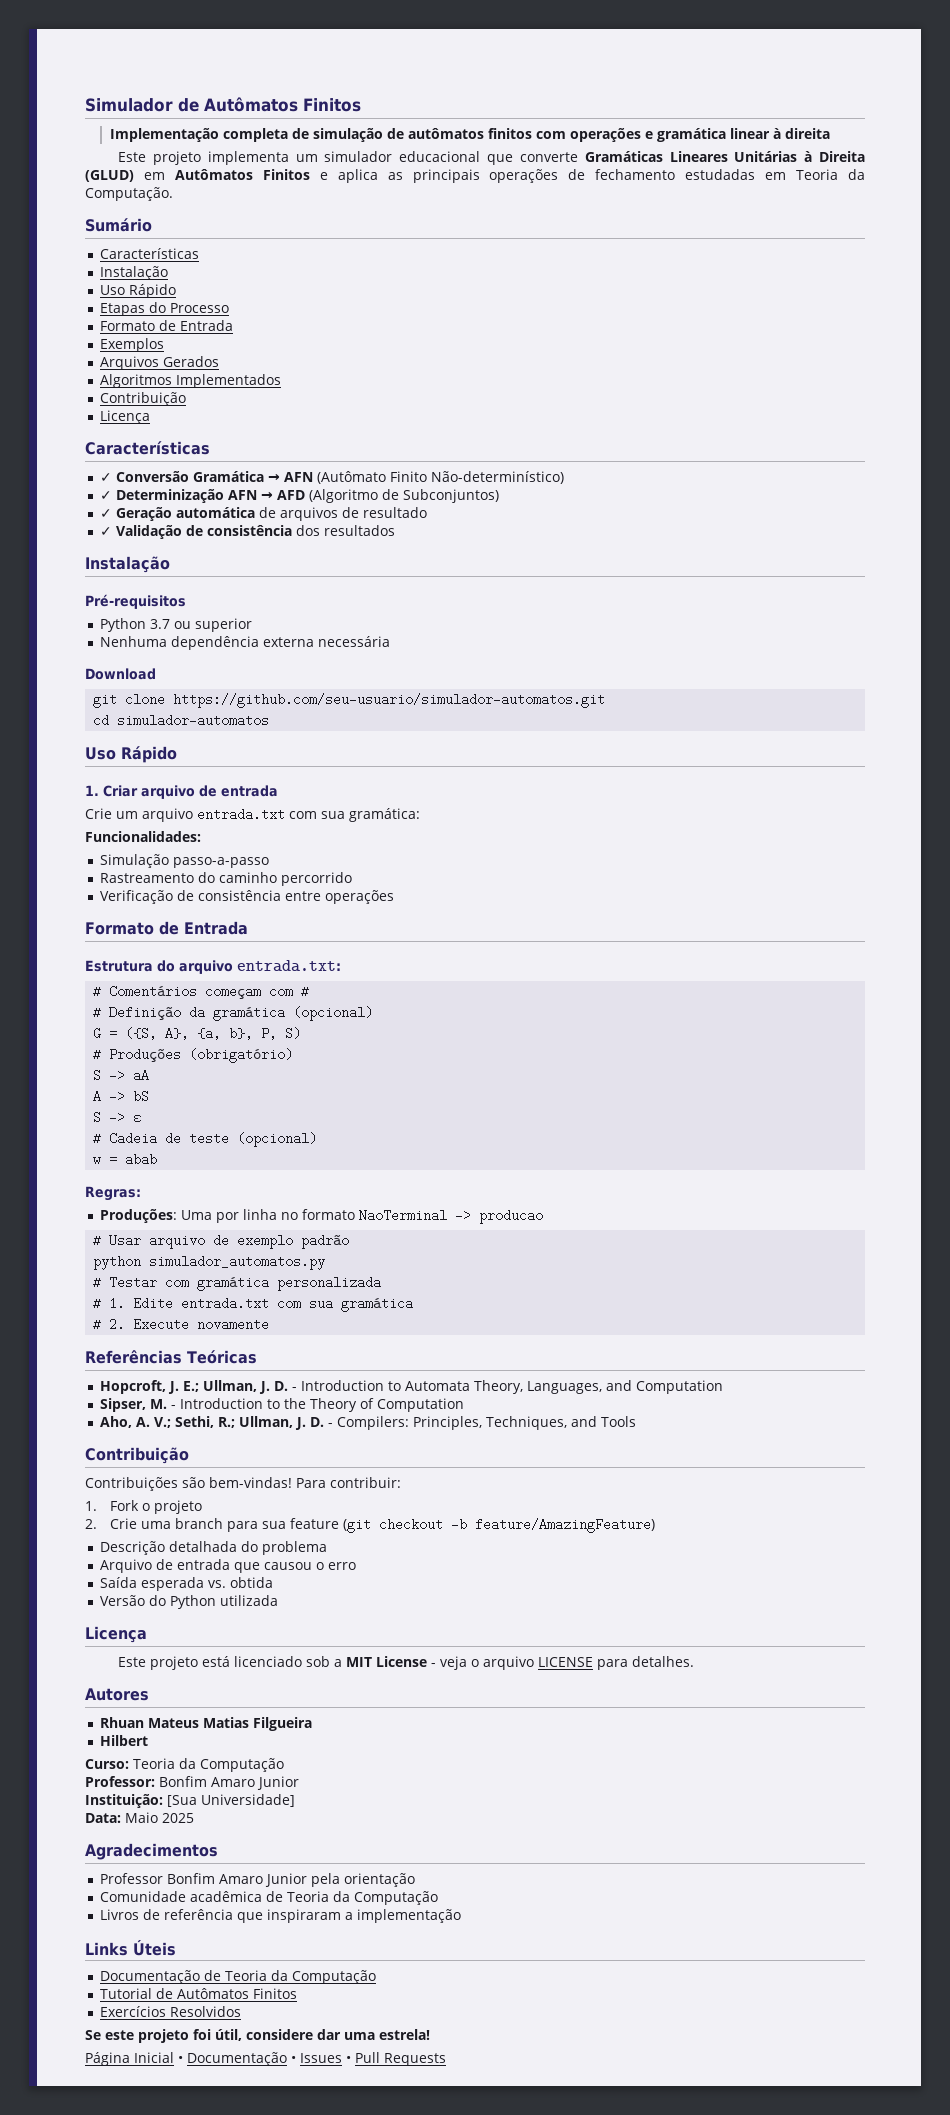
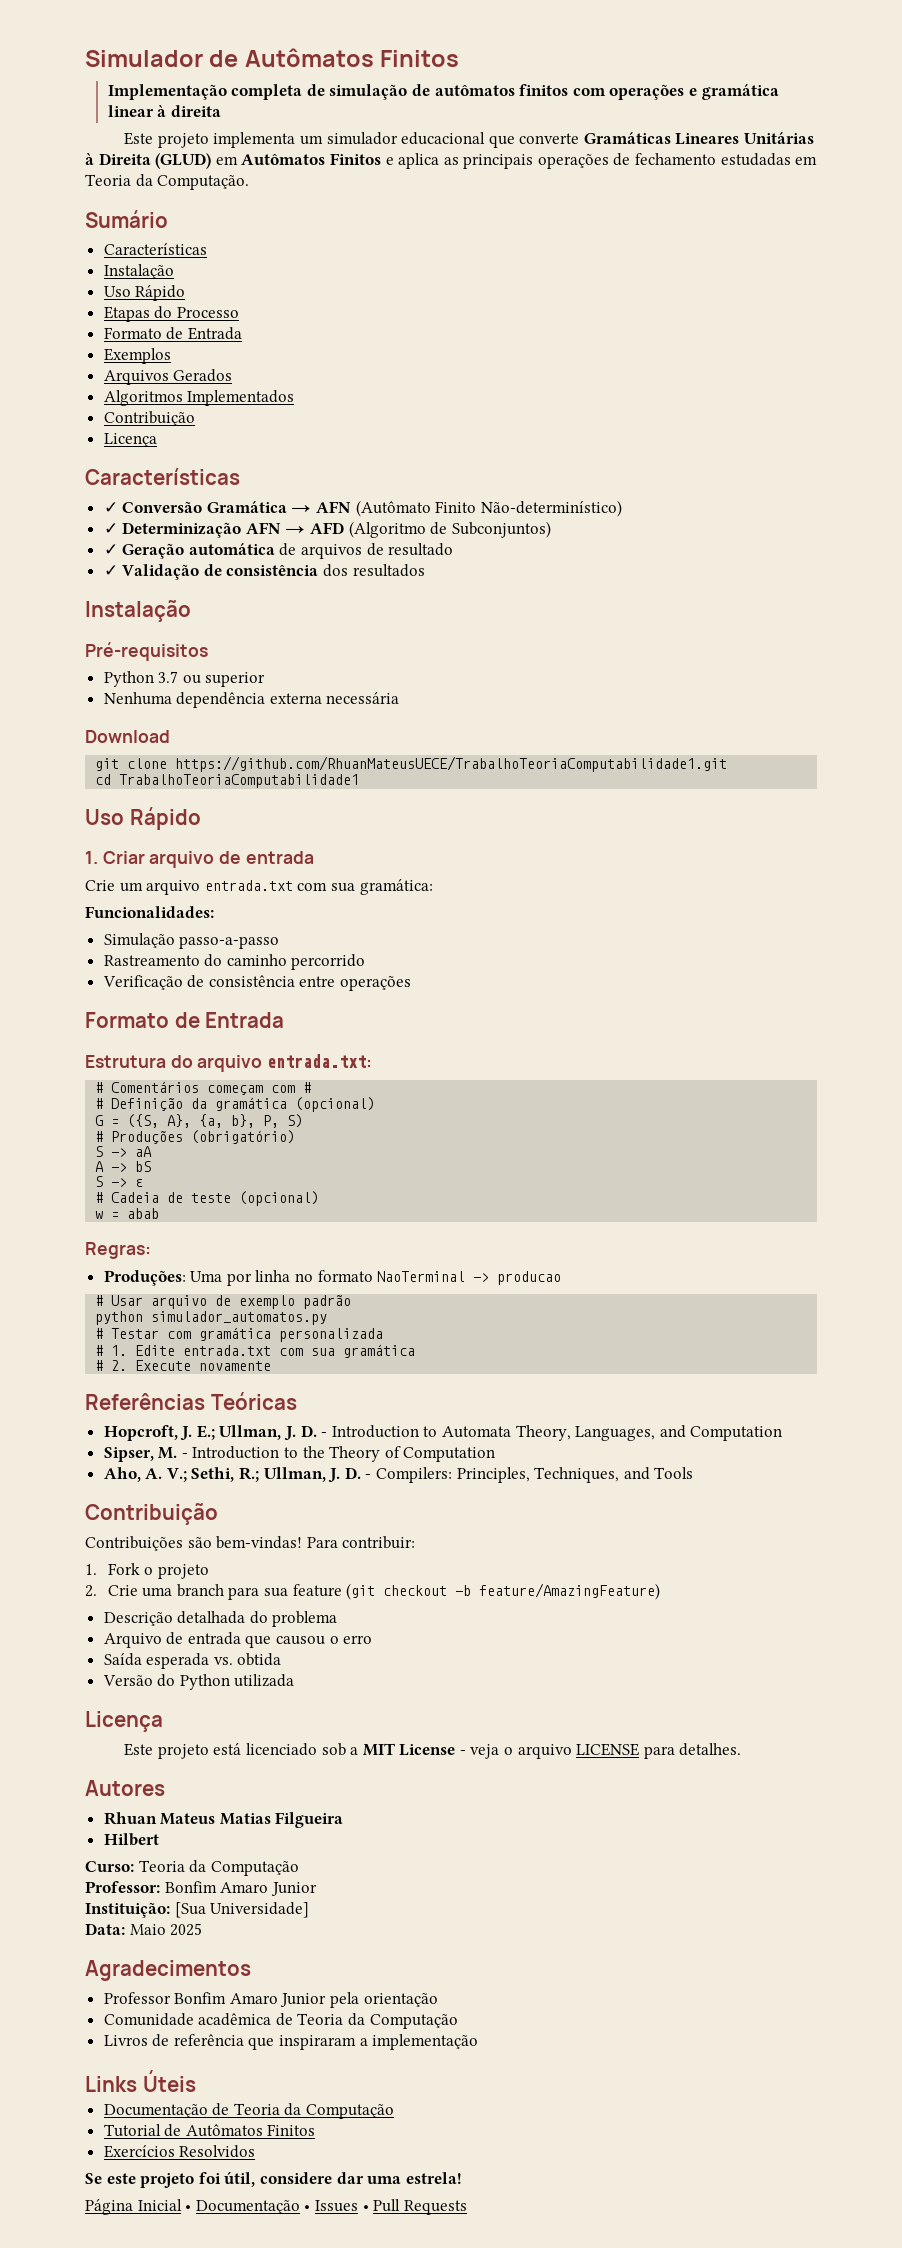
- git clone https://github.com/seu-usuario/simulador-automatos.git
+ git clone https://github.com/RhuanMateusUECE/TrabalhoTeoriaComputabilidade1.git
- cd simulador-automatos
+ cd TrabalhoTeoriaComputabilidade1

